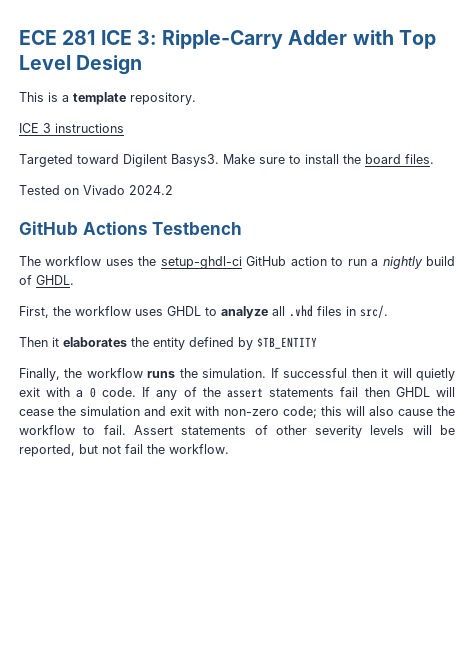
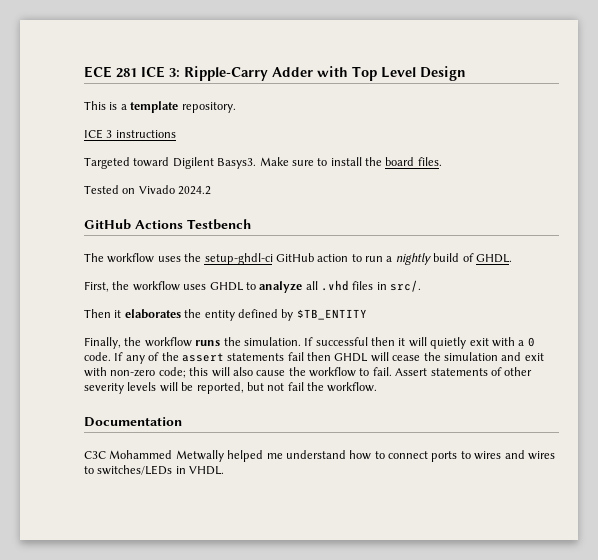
+ Documentation
+ C3C Mohammed Metwally helped me understand how to connect ports to wires and wires to switches/LEDs in VHDL.

